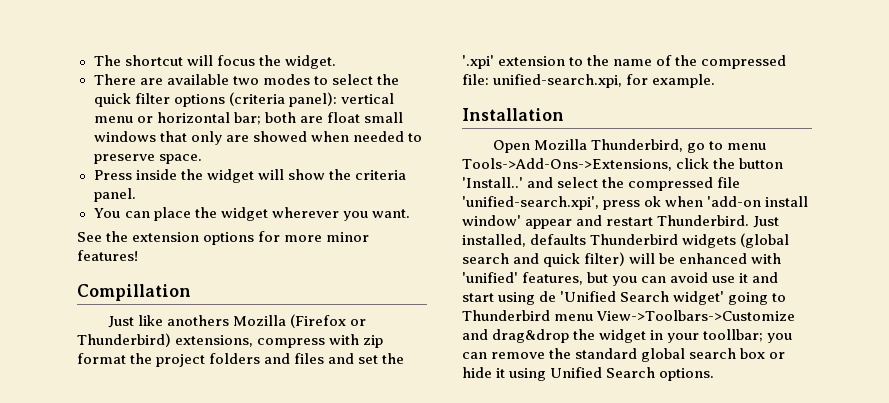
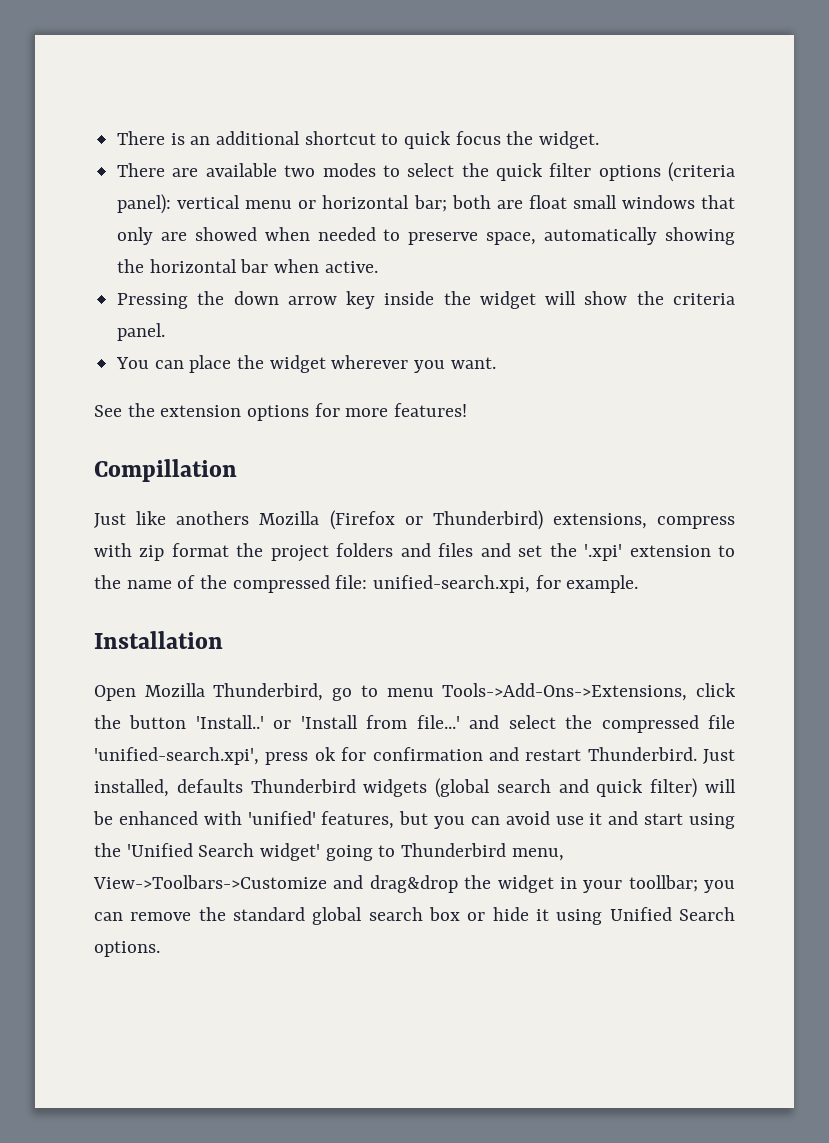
- The shortcut will focus the widget.
+ There is an additional shortcut to quick focus the widget.
- There are available two modes to select the quick filter options (criteria panel): vertical menu or horizontal bar; both are float small windows that only are showed when needed to preserve space.
- Press inside the widget will show the criteria panel.
+ There are available two modes to select the quick filter options (criteria panel): vertical menu or horizontal bar; both are float small windows that only are showed when needed to preserve space, automatically showing the horizontal bar when active.
+ Pressing the down arrow key inside the widget will show the criteria panel.
- See the extension options for more minor features!
+ See the extension options for more features!
- Open Mozilla Thunderbird, go to menu Tools->Add-Ons->Extensions, click the button 'Install..' and select the compressed file 'unified-search.xpi', press ok when 'add-on install window' appear and restart Thunderbird.
+ Open Mozilla Thunderbird, go to menu Tools->Add-Ons->Extensions, click the button 'Install..' or 'Install from file...' and select the compressed file 'unified-search.xpi', press ok for confirmation and restart Thunderbird.
- Just installed, defaults Thunderbird widgets (global search and quick filter) will be enhanced with 'unified' features, but you can avoid use it and start using de 'Unified Search widget' going to Thunderbird menu View->Toolbars->Customize and drag&drop the widget in your toollbar; you can remove the standard global search box or hide it using Unified Search options.
+ Just installed, defaults Thunderbird widgets (global search and quick filter) will be enhanced with 'unified' features, but you can avoid use it and start using the 'Unified Search widget' going to Thunderbird menu, View->Toolbars->Customize and drag&drop the widget in your toollbar; you can remove the standard global search box or hide it using Unified Search options.

